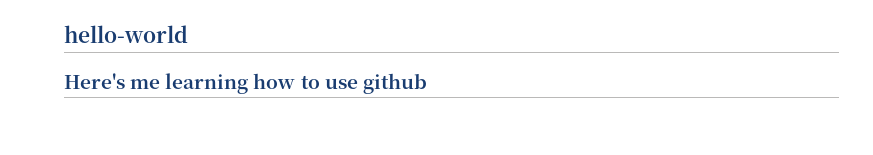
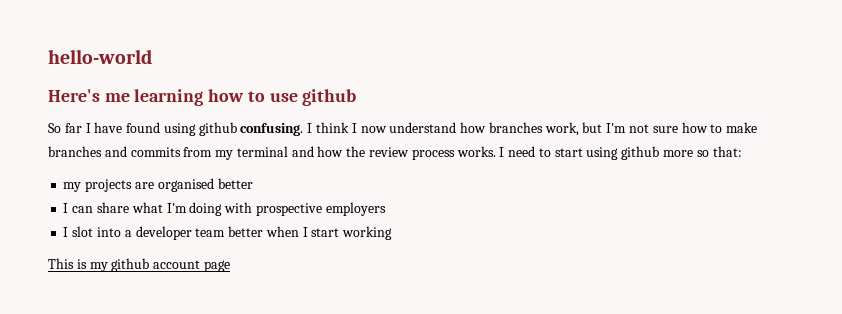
+ So far I have found using github confusing. I think I now understand how branches work, but I'm not sure how to make branches and commits from my terminal and how the review process works. I need to start using github more so that:
+ my projects are organised better
+ I can share what I'm doing with prospective employers
+ I slot into a developer team better when I start working
+ This is my github account page

